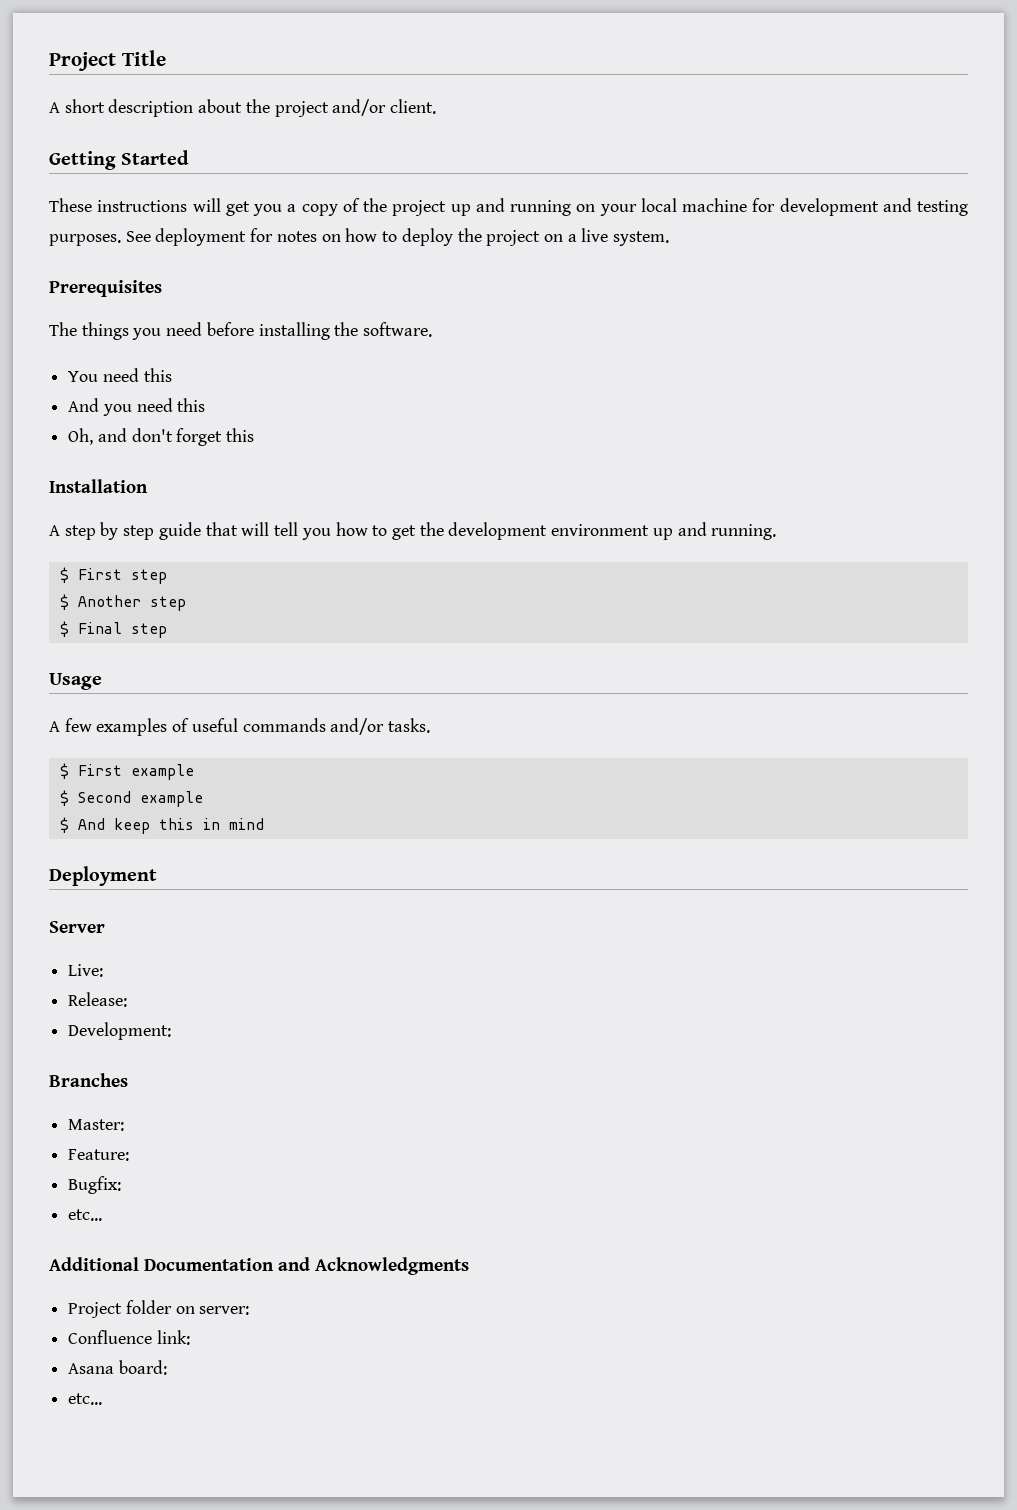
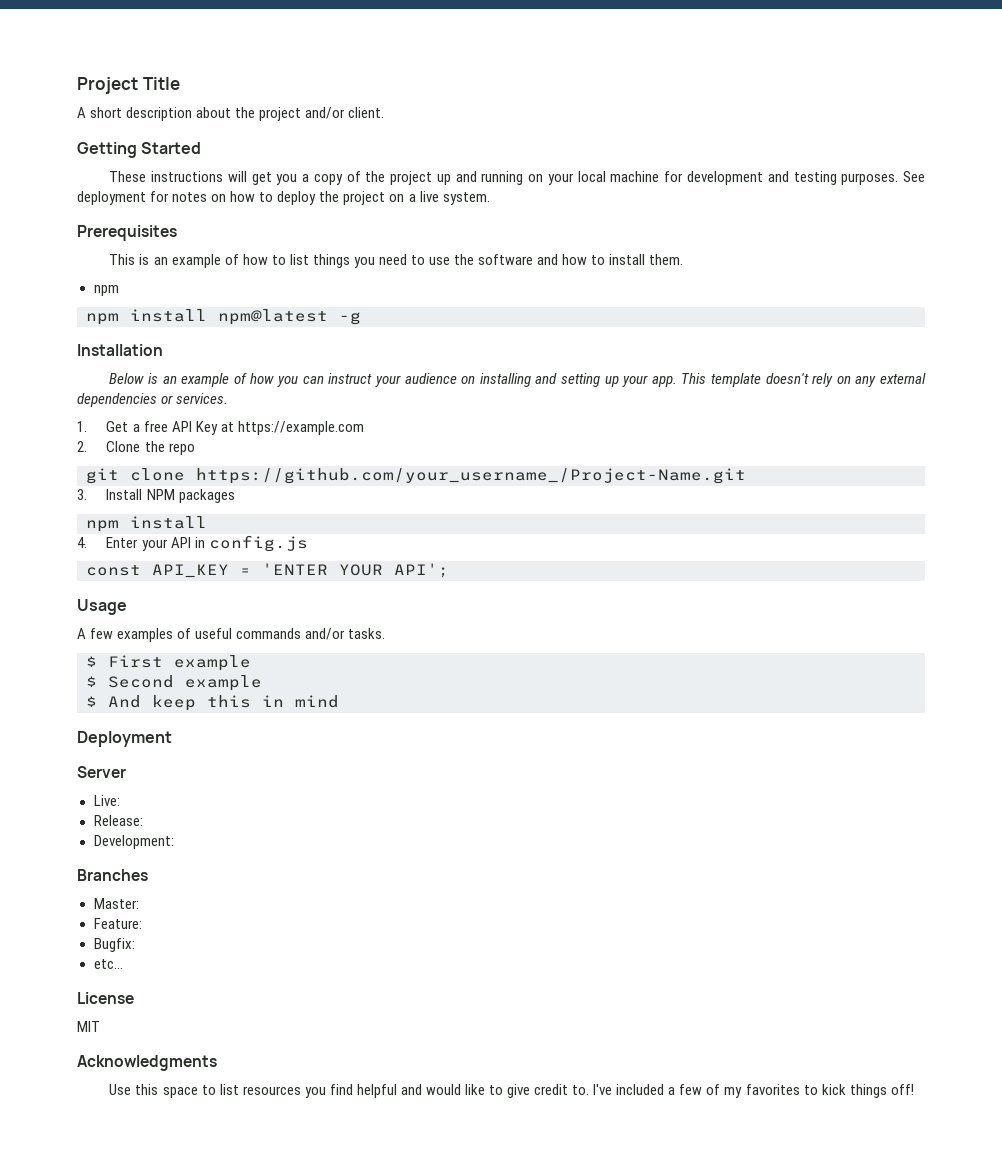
- The things you need before installing the software.
- You need this
- And you need this
- Oh, and don't forget this
+ This is an example of how to list things you need to use the software and how to install them.
+ npm
+ npm install npm@latest -g
  Installation
- A step by step guide that will tell you how to get the development environment up and running.
- $ First step
- $ Another step
- $ Final step
+ Below is an example of how you can instruct your audience on installing and setting up your app. This template doesn't rely on any external dependencies or services.
+ 1. Get a free API Key at https://example.com
+ 2. Clone the repo
+ git clone https://github.com/your_username_/Project-Name.git
+ 3. Install NPM packages
+ npm install
+ 4. Enter your API in config.js
+ const API_KEY = 'ENTER YOUR API';
- Additional Documentation and Acknowledgments
- Project folder on server:
- Confluence link:
- Asana board:
- etc...
+ License
+ MIT
+ Acknowledgments
+ Use this space to list resources you find helpful and would like to give credit to. I've included a few of my favorites to kick things off!

